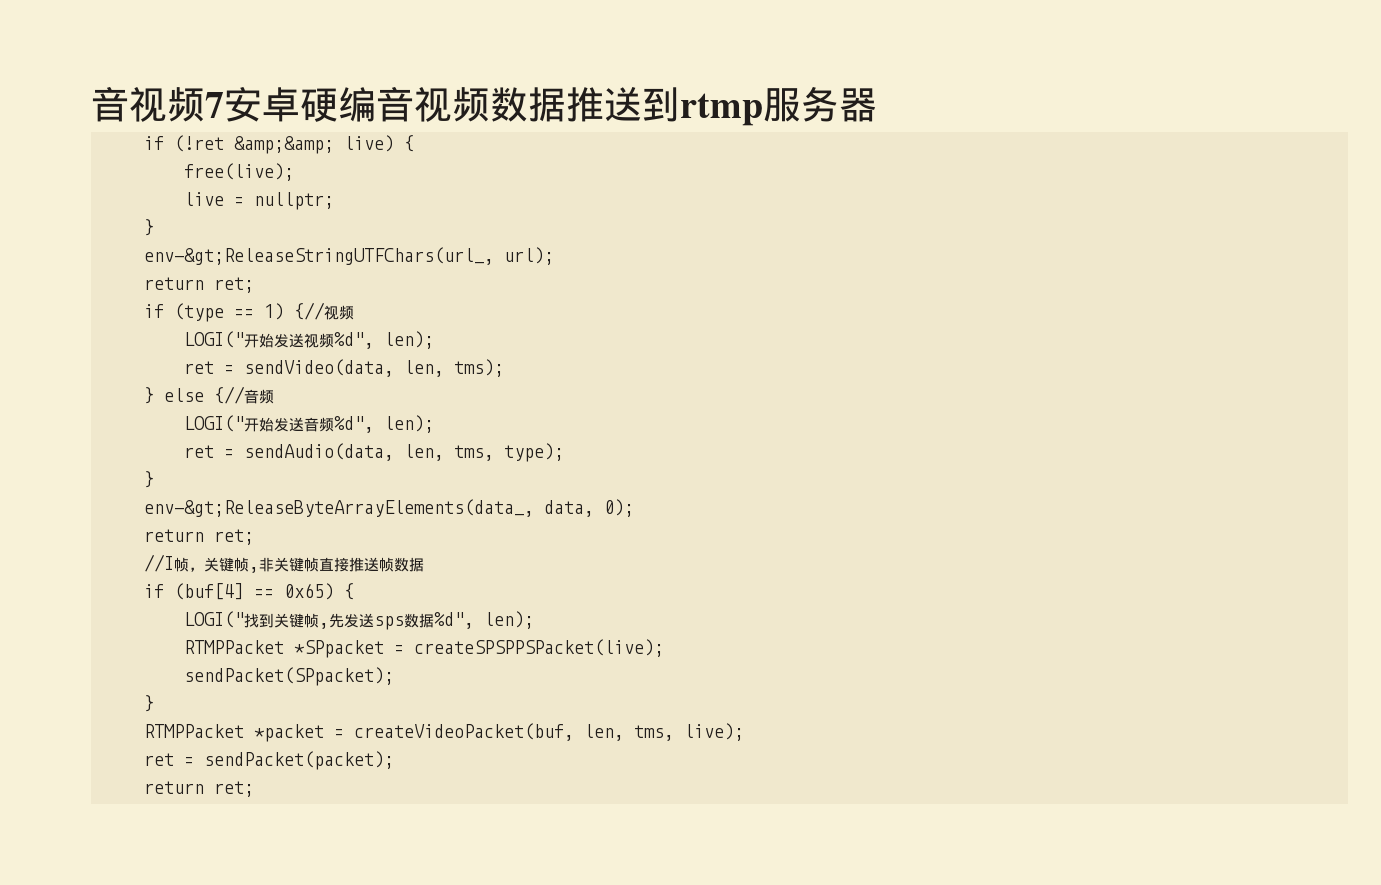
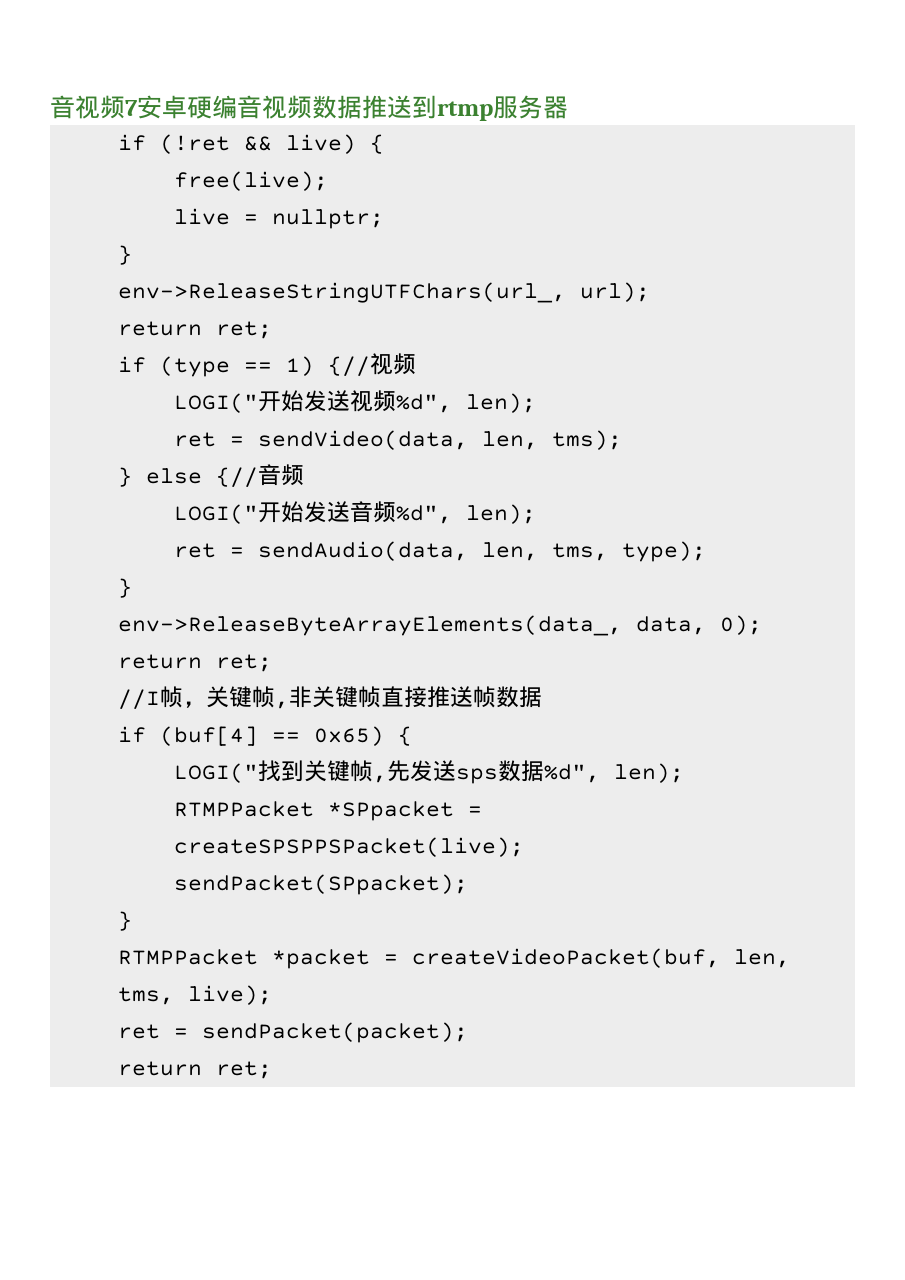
- if (!ret &amp;&amp; live) {
+ if (!ret && live) {
- env-&gt;ReleaseStringUTFChars(url_, url);
+ env->ReleaseStringUTFChars(url_, url);
- env-&gt;ReleaseByteArrayElements(data_, data, 0);
+ env->ReleaseByteArrayElements(data_, data, 0);

